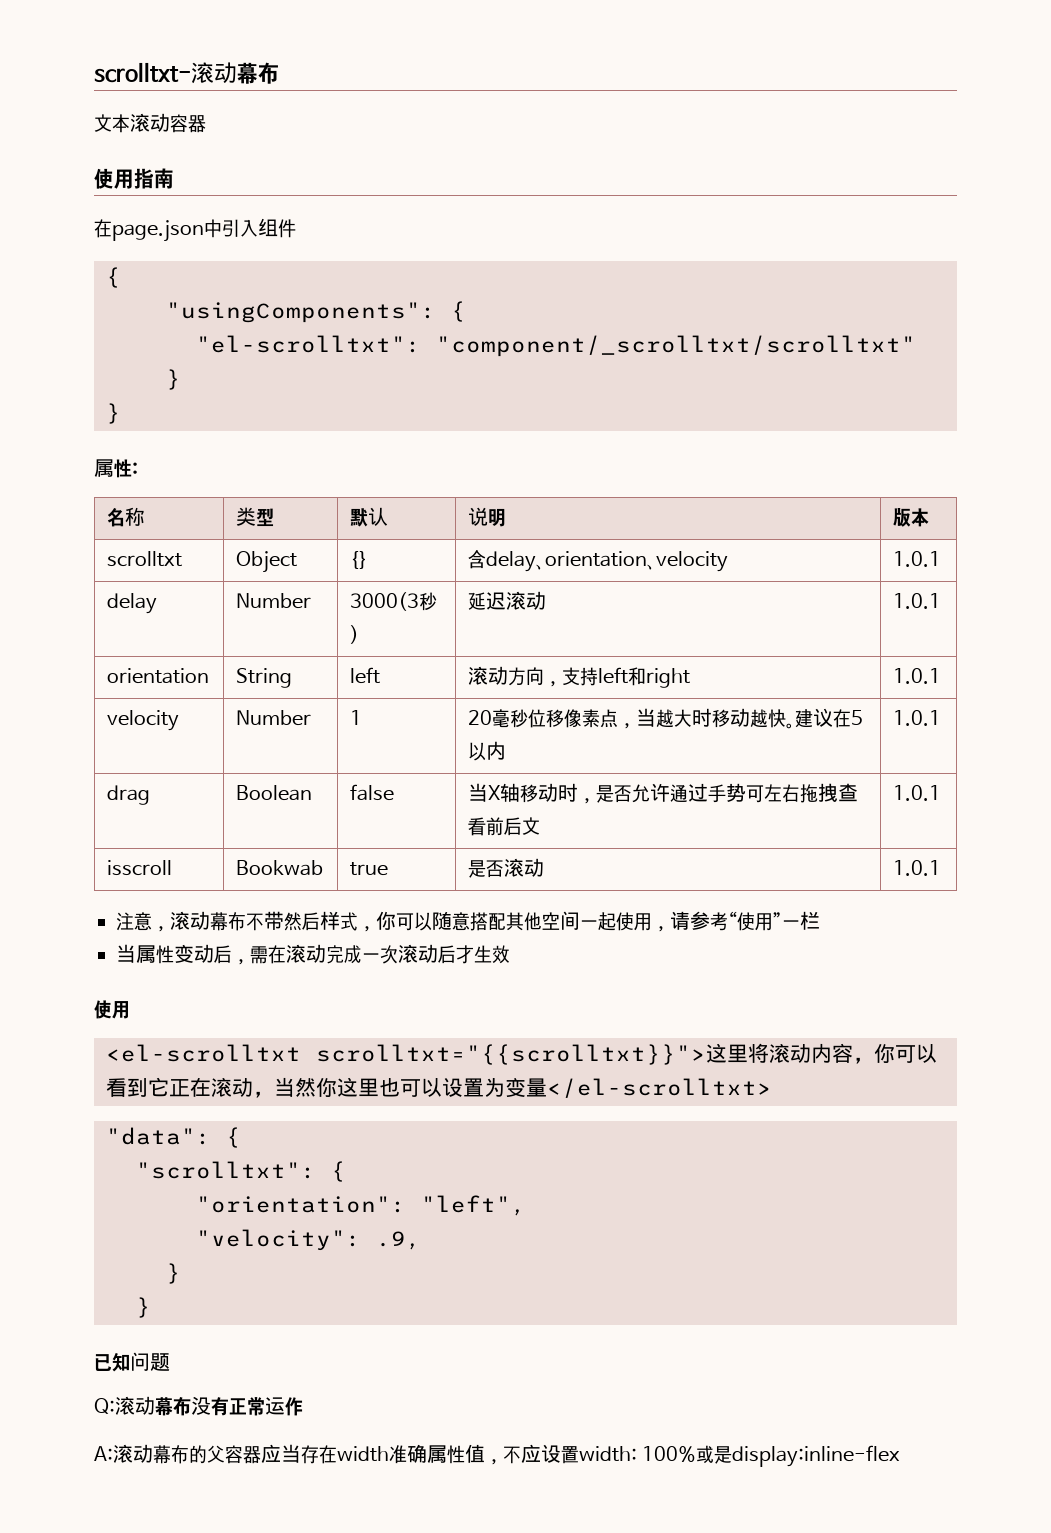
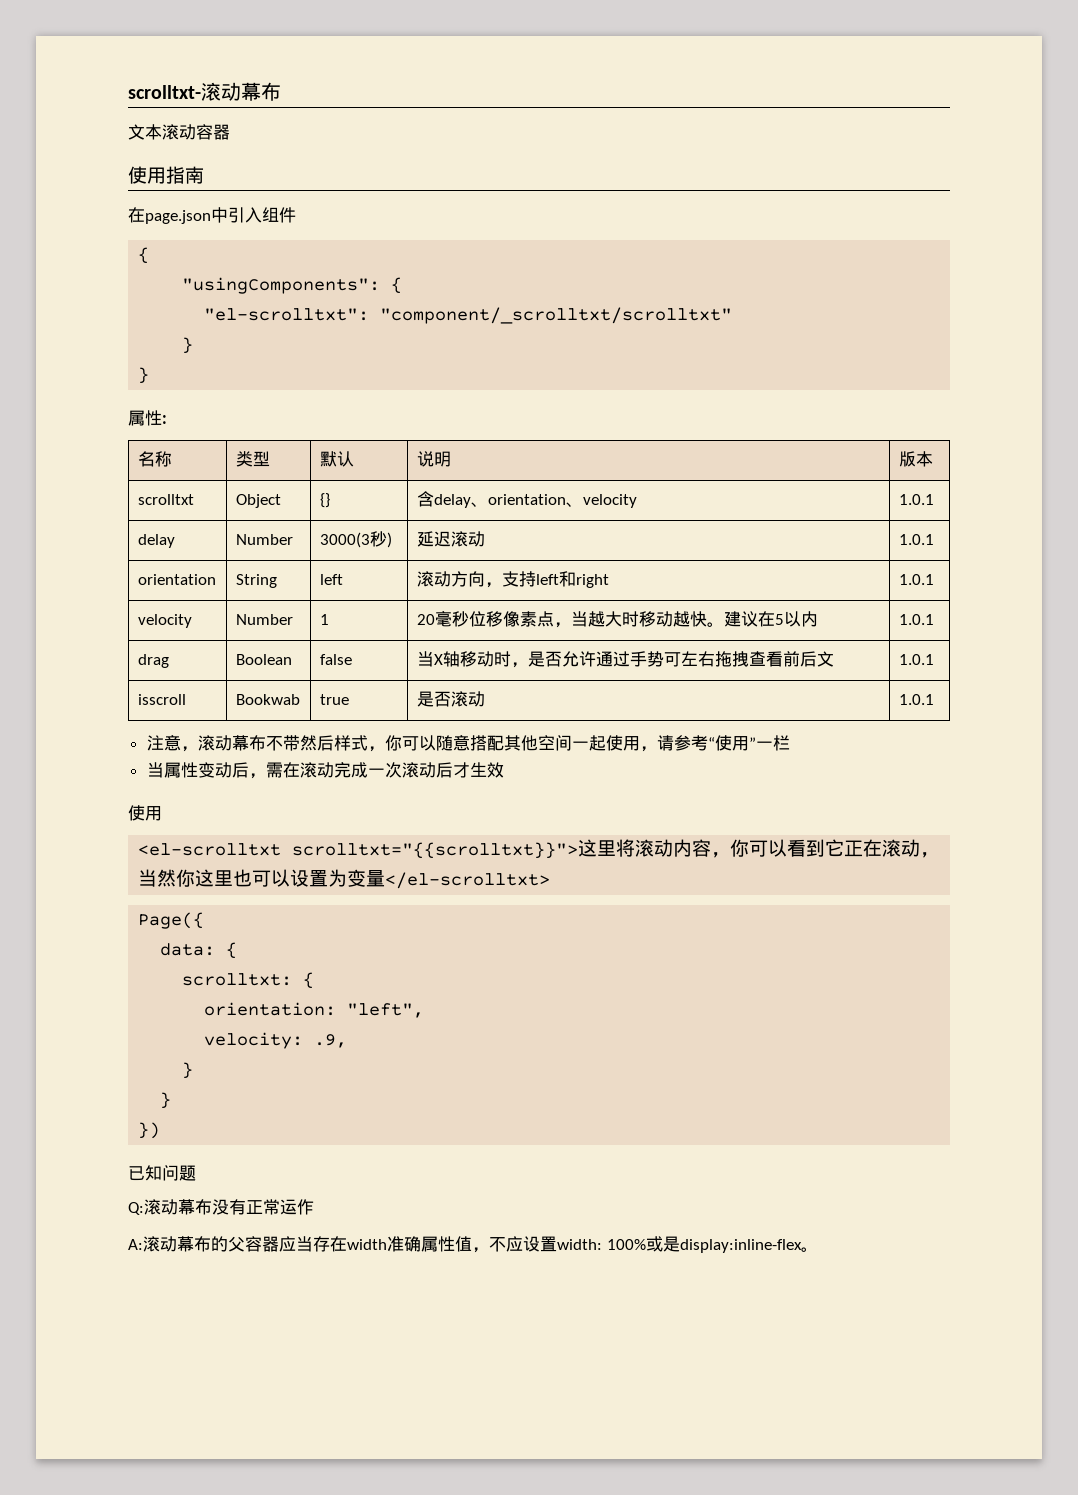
- "data": {
- "scrolltxt": {
- "orientation": "left",
+ Page({
+ data: {
+ scrolltxt: {
+ orientation: "left",
- "velocity": .9,
+ velocity: .9,
+ })
- A:滚动幕布的父容器应当存在width准确属性值，不应设置width: 100%或是display:inline-flex
+ A:滚动幕布的父容器应当存在width准确属性值，不应设置width: 100%或是display:inline-flex。

